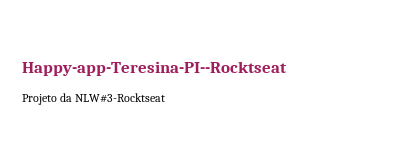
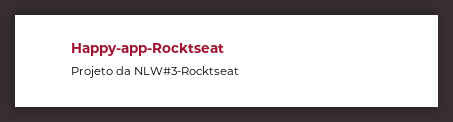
- Happy-app-Teresina-PI--Rocktseat
+ Happy-app-Rocktseat

